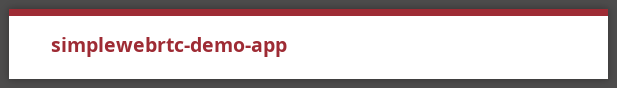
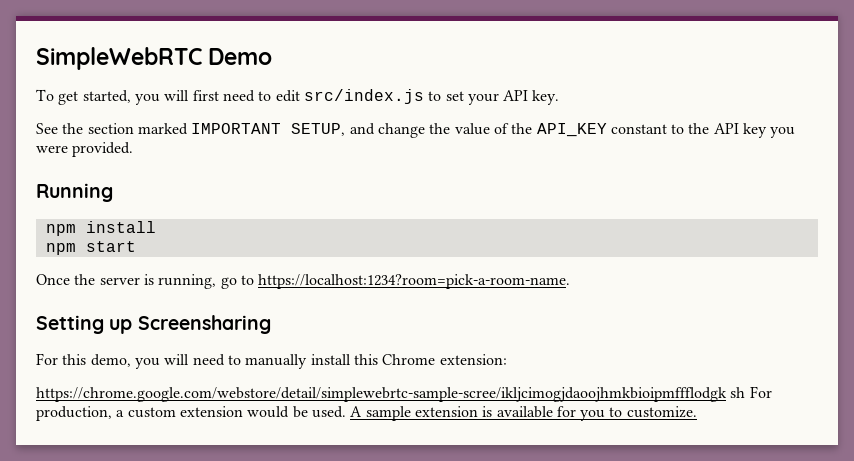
- simplewebrtc-demo-app
+ SimpleWebRTC Demo
+ To get started, you will first need to edit src/index.js to set your API key.
+ See the section marked IMPORTANT SETUP, and change the value of the API_KEY constant to the API key you were provided.
+ Running
+ npm install
+ npm start
+ Once the server is running, go to https://localhost:1234?room=pick-a-room-name.
+ Setting up Screensharing
+ For this demo, you will need to manually install this Chrome extension:
+ https://chrome.google.com/webstore/detail/simplewebrtc-sample-scree/ikljcimogjdaoojhmkbioipmffflodgk sh For production, a custom extension would be used. A sample extension is available for you to customize.

